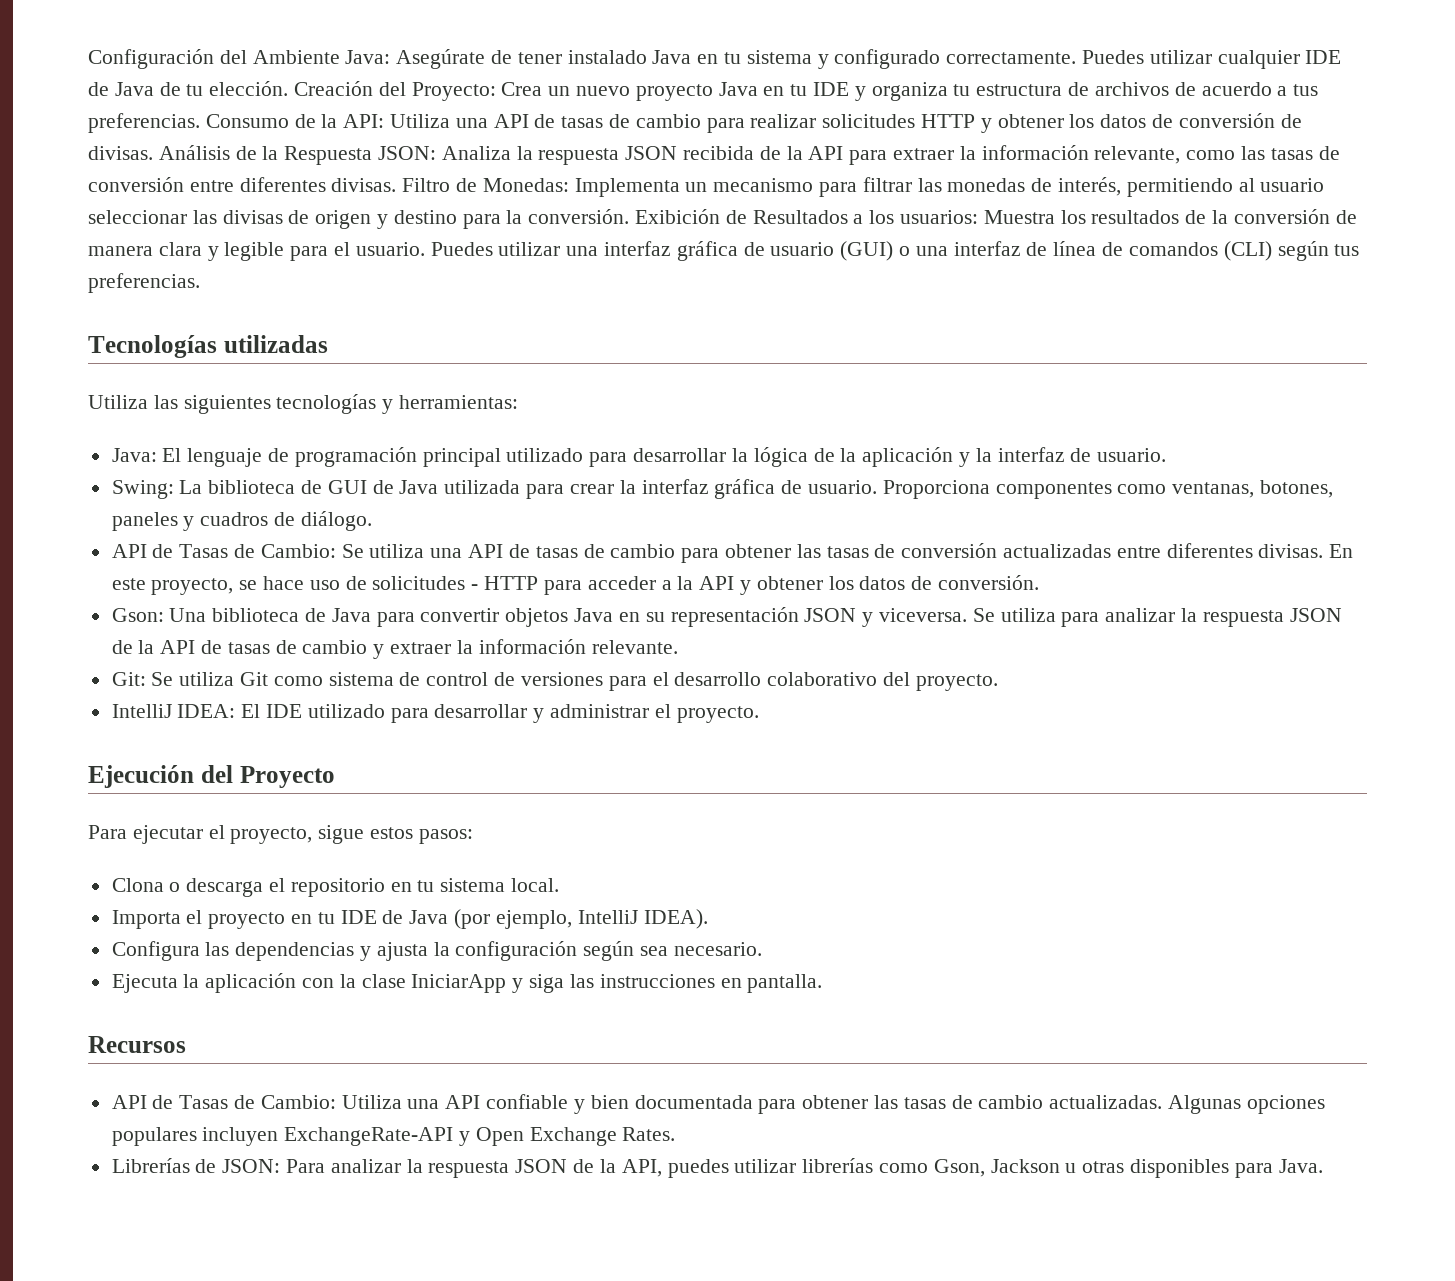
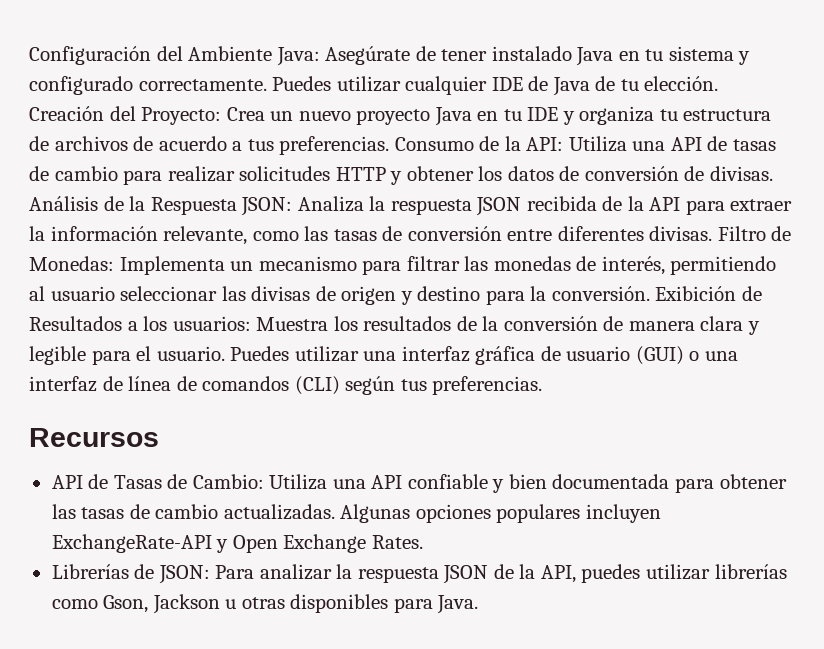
- Tecnologías utilizadas
- Utiliza las siguientes tecnologías y herramientas:
- Java: El lenguaje de programación principal utilizado para desarrollar la lógica de la aplicación y la interfaz de usuario.
- Swing: La biblioteca de GUI de Java utilizada para crear la interfaz gráfica de usuario. Proporciona componentes como ventanas, botones, paneles y cuadros de diálogo.
- API de Tasas de Cambio: Se utiliza una API de tasas de cambio para obtener las tasas de conversión actualizadas entre diferentes divisas. En este proyecto, se hace uso de solicitudes - HTTP para acceder a la API y obtener los datos de conversión.
- Gson: Una biblioteca de Java para convertir objetos Java en su representación JSON y viceversa. Se utiliza para analizar la respuesta JSON de la API de tasas de cambio y extraer la información relevante.
- Git: Se utiliza Git como sistema de control de versiones para el desarrollo colaborativo del proyecto.
- IntelliJ IDEA: El IDE utilizado para desarrollar y administrar el proyecto.
- Ejecución del Proyecto
- Para ejecutar el proyecto, sigue estos pasos:
- Clona o descarga el repositorio en tu sistema local.
- Importa el proyecto en tu IDE de Java (por ejemplo, IntelliJ IDEA).
- Configura las dependencias y ajusta la configuración según sea necesario.
- Ejecuta la aplicación con la clase IniciarApp y siga las instrucciones en pantalla.

